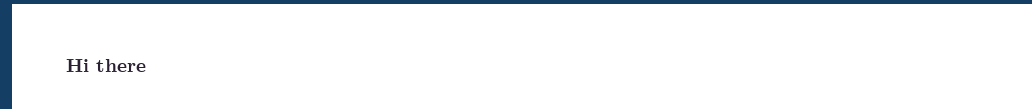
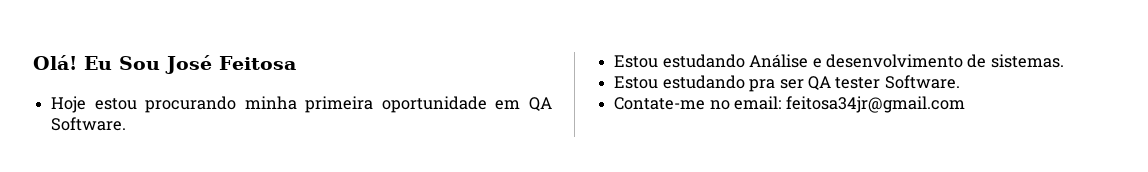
- Hi there
+ Olá! Eu Sou José Feitosa
+ Hoje estou procurando minha primeira oportunidade em QA Software.
+ Estou estudando Análise e desenvolvimento de sistemas.
+ Estou estudando pra ser QA tester Software.
+ Contate-me no email: feitosa34jr@gmail.com

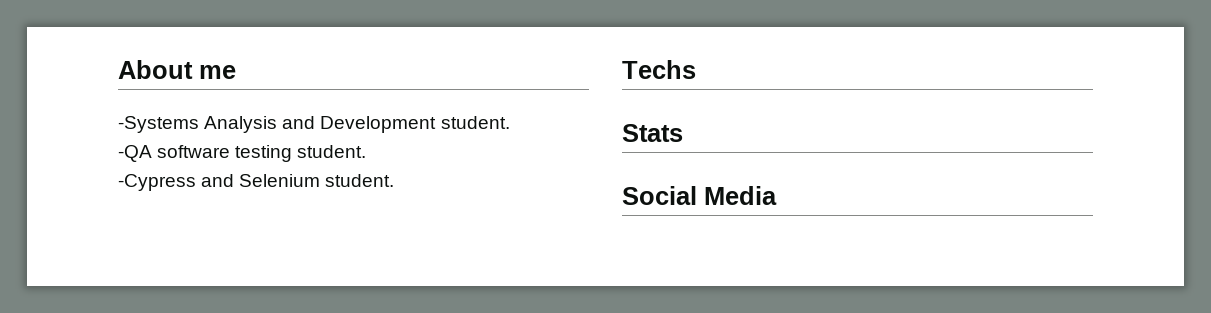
- Olá! Eu Sou José Feitosa
- Hoje estou procurando minha primeira oportunidade em QA Software.
- Estou estudando Análise e desenvolvimento de sistemas.
- Estou estudando pra ser QA tester Software.
- Contate-me no email: feitosa34jr@gmail.com
+ About me
+ -Systems Analysis and Development student.
+ -QA software testing student.
+ -Cypress and Selenium student.
+ Techs
+ Stats
+ Social Media

